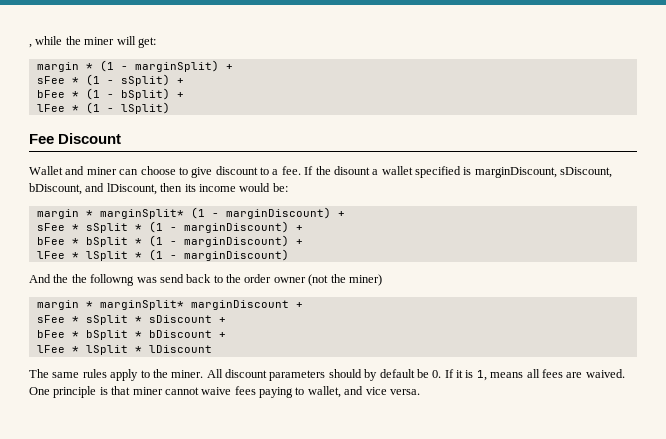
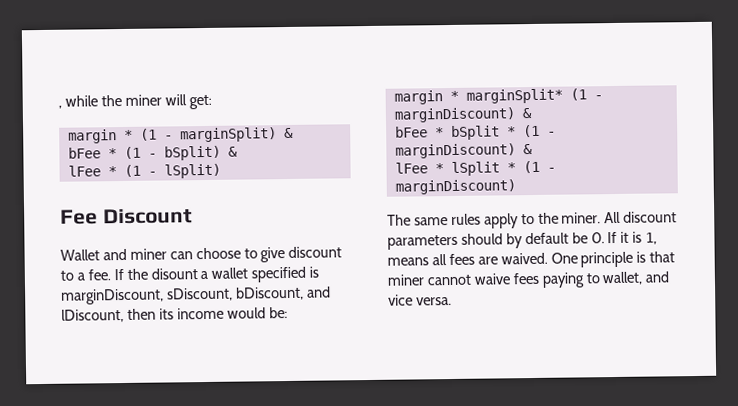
- margin * (1 - marginSplit) +
- sFee * (1 - sSplit) +
+ margin * (1 - marginSplit) &
- bFee * (1 - bSplit) +
+ bFee * (1 - bSplit) &
- margin * marginSplit* (1 - marginDiscount) +
- sFee * sSplit * (1 - marginDiscount) +
+ margin * marginSplit* (1 - marginDiscount) &
- bFee * bSplit * (1 - marginDiscount) +
+ bFee * bSplit * (1 - marginDiscount) &
- And the the followng was send back to the order owner (not the miner)
- margin * marginSplit* marginDiscount +
- sFee * sSplit * sDiscount +
- bFee * bSplit * bDiscount +
- lFee * lSplit * lDiscount

